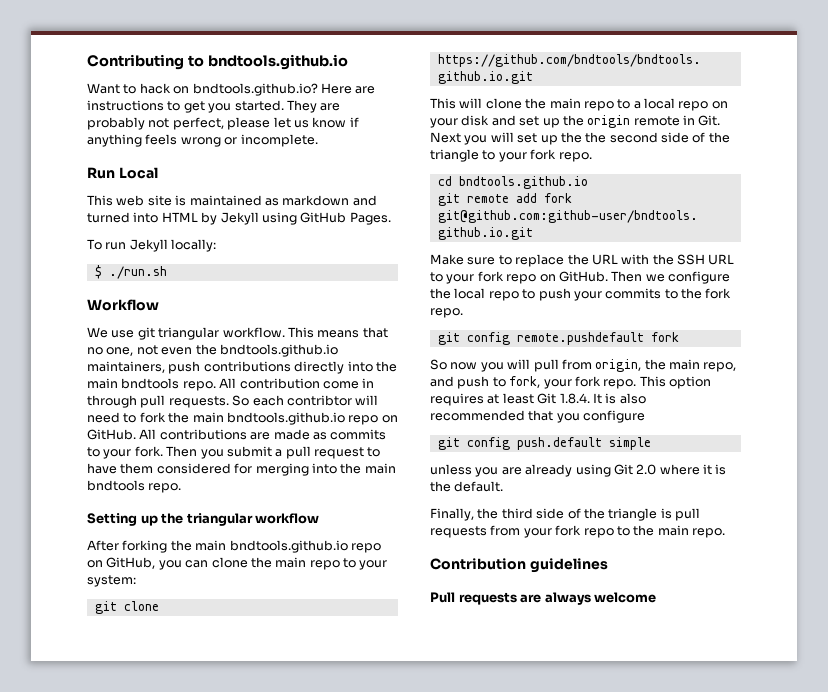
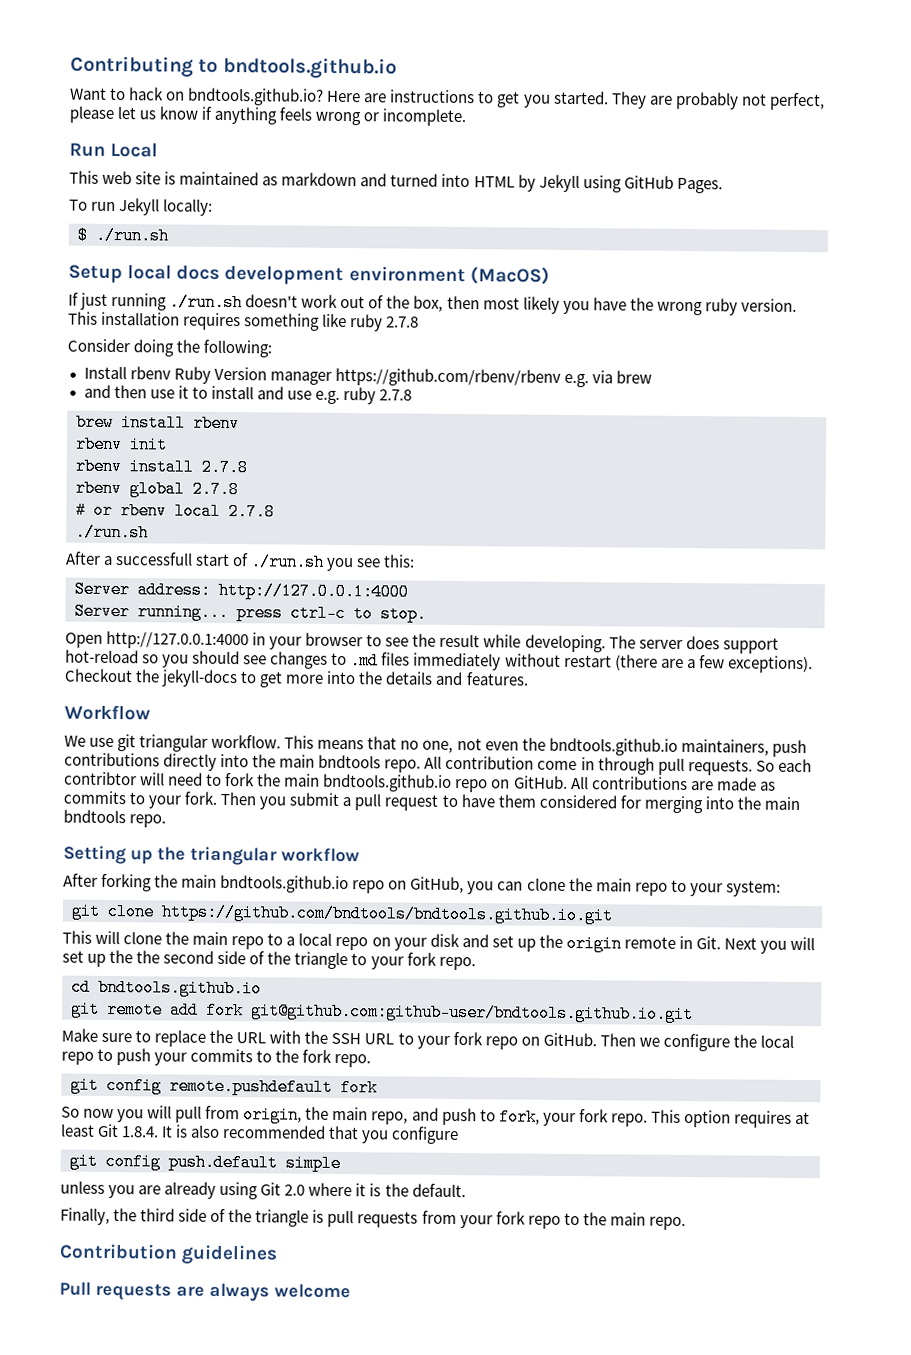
+ Setup local docs development environment (MacOS)
+ If just running ./run.sh doesn't work out of the box, then most likely you have the wrong ruby version. This installation requires something like ruby 2.7.8
+ Consider doing the following:
+ Install rbenv Ruby Version manager https://github.com/rbenv/rbenv e.g. via brew
+ and then use it to install and use e.g. ruby 2.7.8
+ brew install rbenv
+ rbenv init
+ rbenv install 2.7.8
+ rbenv global 2.7.8
+ # or rbenv local 2.7.8
+ ./run.sh
+ After a successfull start of ./run.sh you see this:
+ Server address: http://127.0.0.1:4000
+ Server running... press ctrl-c to stop.
+ Open http://127.0.0.1:4000 in your browser to see the result while developing. The server does support hot-reload so you should see changes to .md files immediately without restart (there are a few exceptions). Checkout the jekyll-docs to get more into the details and features.

